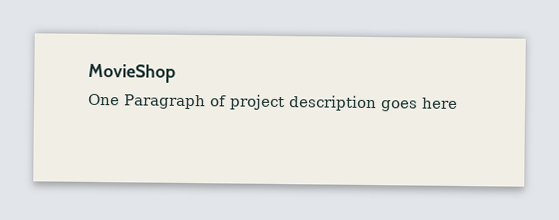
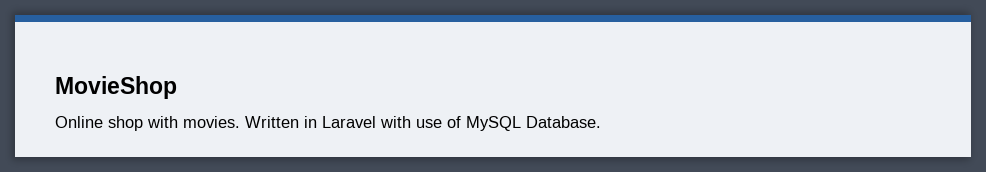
- One Paragraph of project description goes here
+ Online shop with movies. Written in Laravel with use of MySQL Database.

